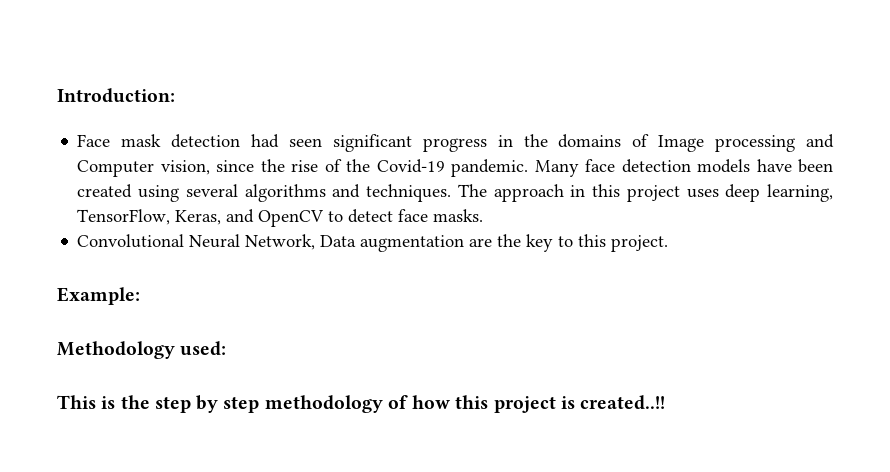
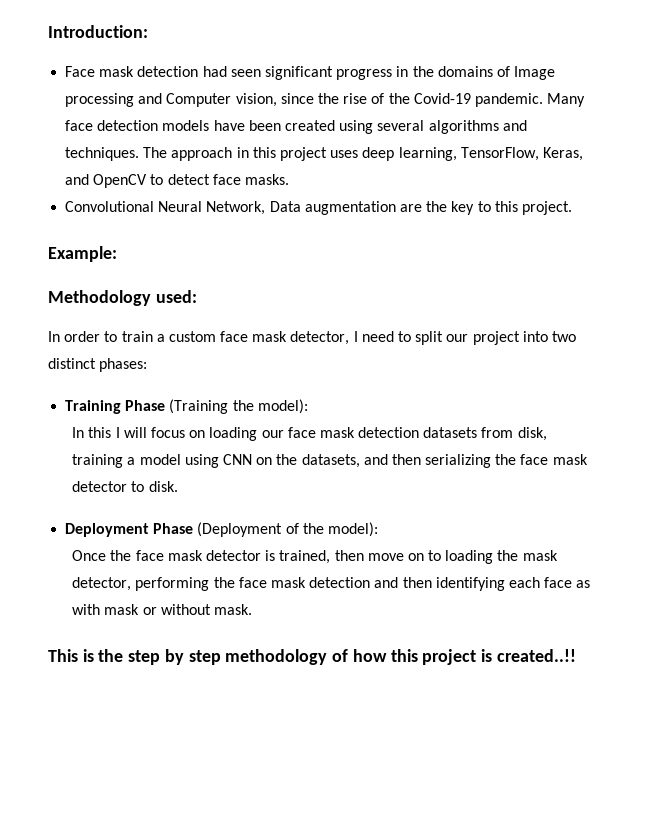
+ In order to train a custom face mask detector, I need to split our project into two distinct phases:
+ Training Phase (Training the model):
+ In this I will focus on loading our face mask detection datasets from disk, training a model using CNN on the datasets, and then serializing the face mask detector to disk.
+ Deployment Phase (Deployment of the model):
+ Once the face mask detector is trained, then move on to loading the mask detector, performing the face mask detection and then identifying each face as with mask or without mask.

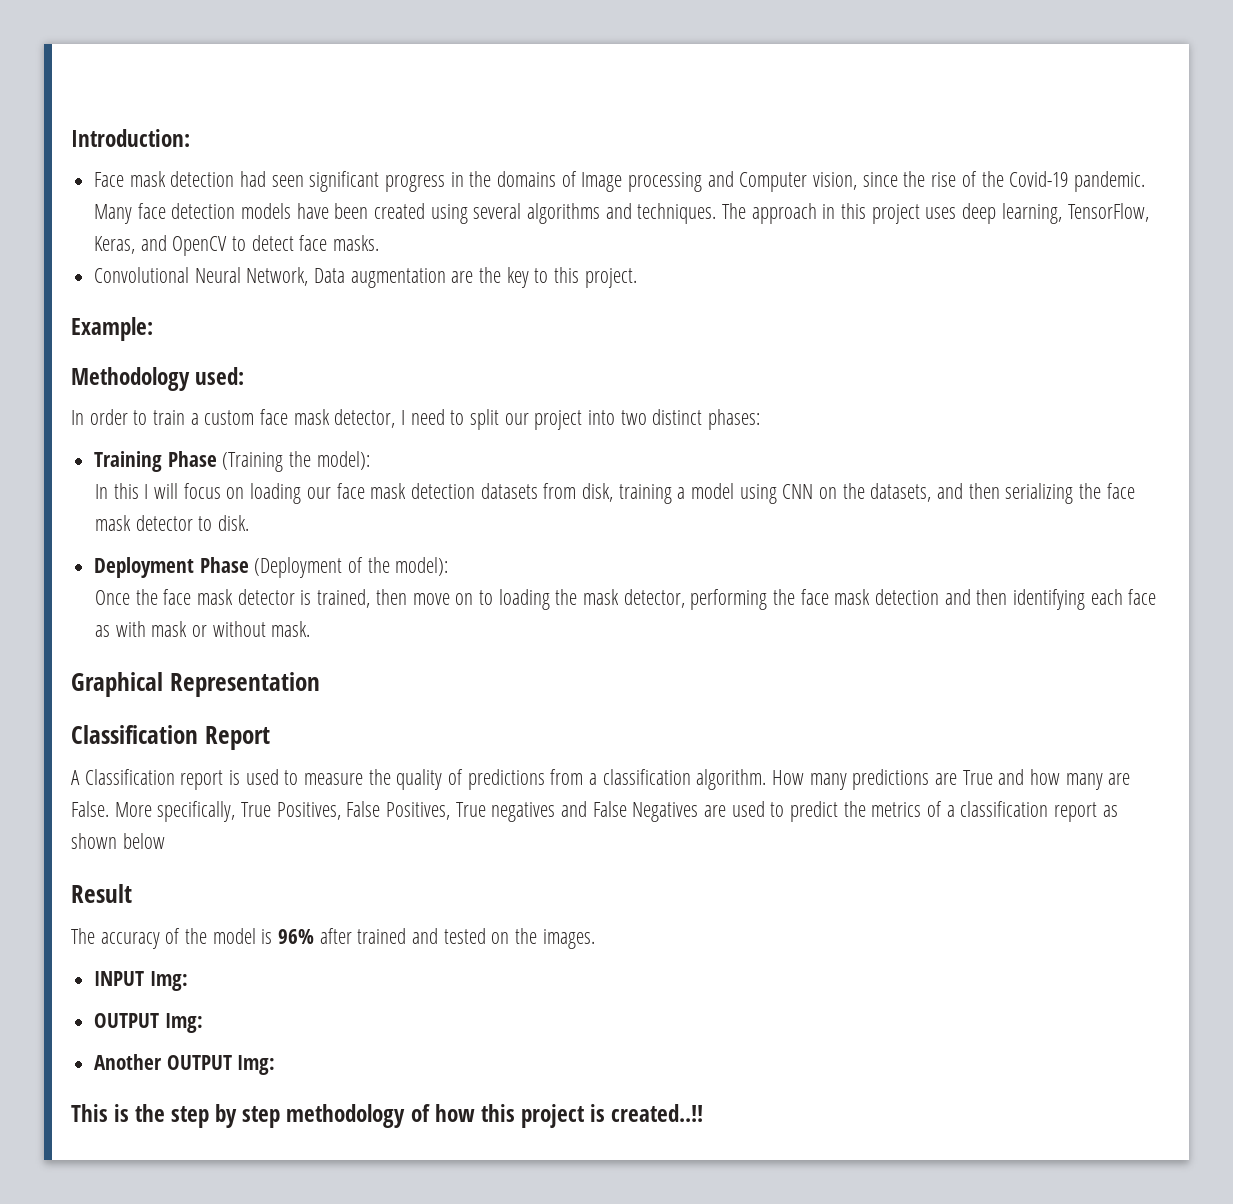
+ Graphical Representation
+ Classification Report
+ A Classification report is used to measure the quality of predictions from a classification algorithm. How many predictions are True and how many are False. More specifically, True Positives, False Positives, True negatives and False Negatives are used to predict the metrics of a classification report as shown below
+ Result
+ The accuracy of the model is 96% after trained and tested on the images.
+ INPUT Img:
+ OUTPUT Img:
+ Another OUTPUT Img:

